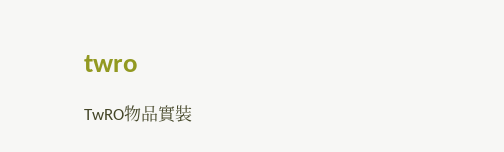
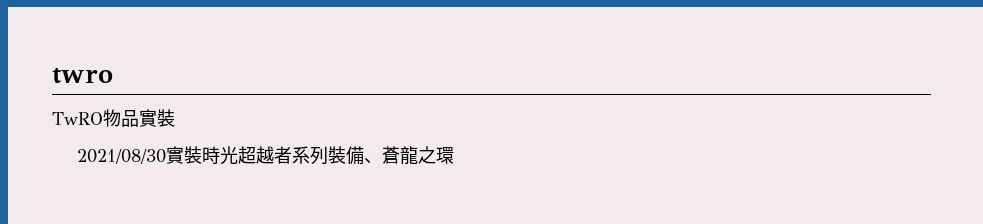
+ 2021/08/30實裝時光超越者系列裝備、蒼龍之環

